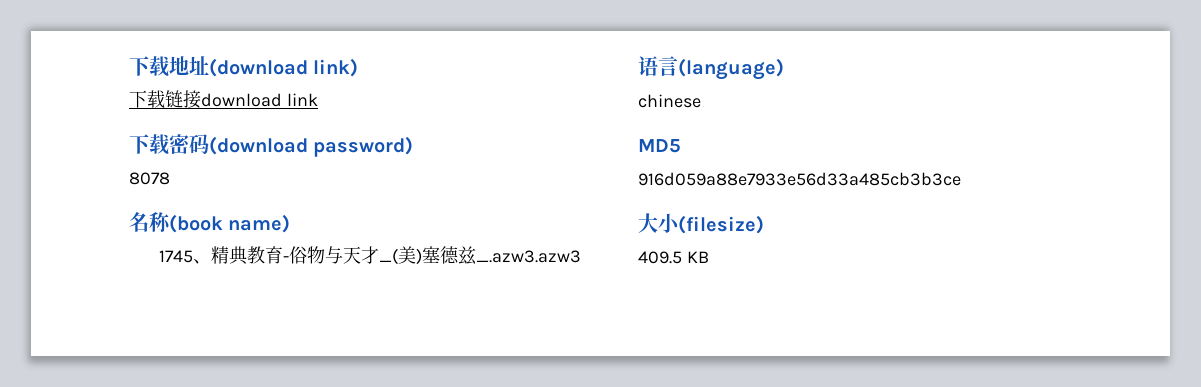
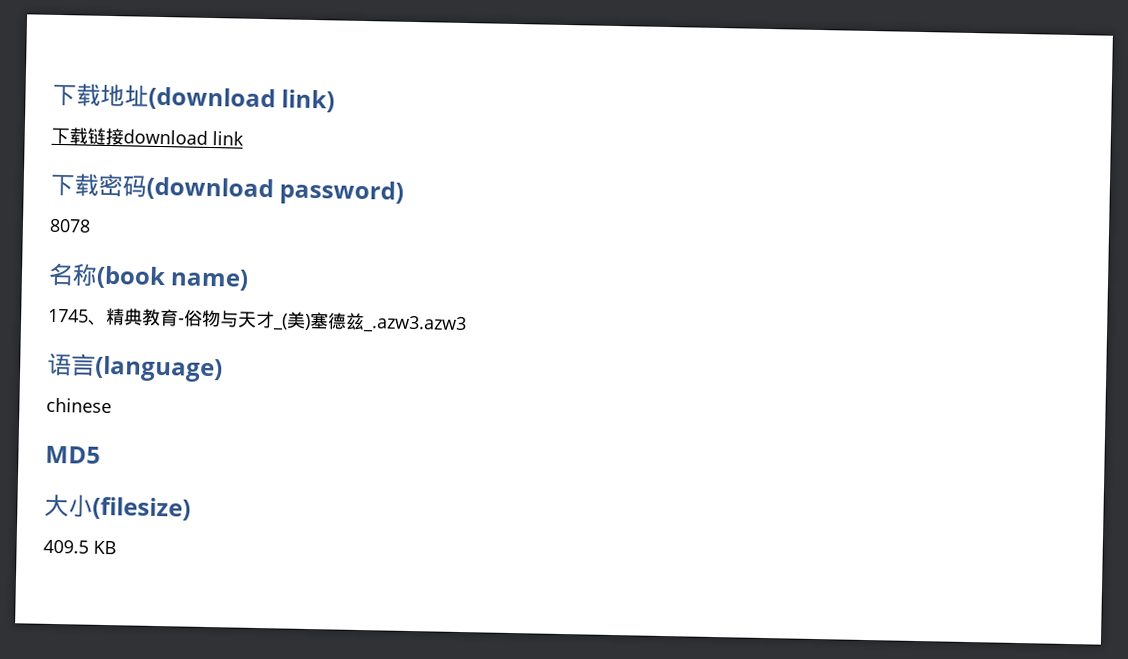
- 916d059a88e7933e56d33a485cb3b3ce

